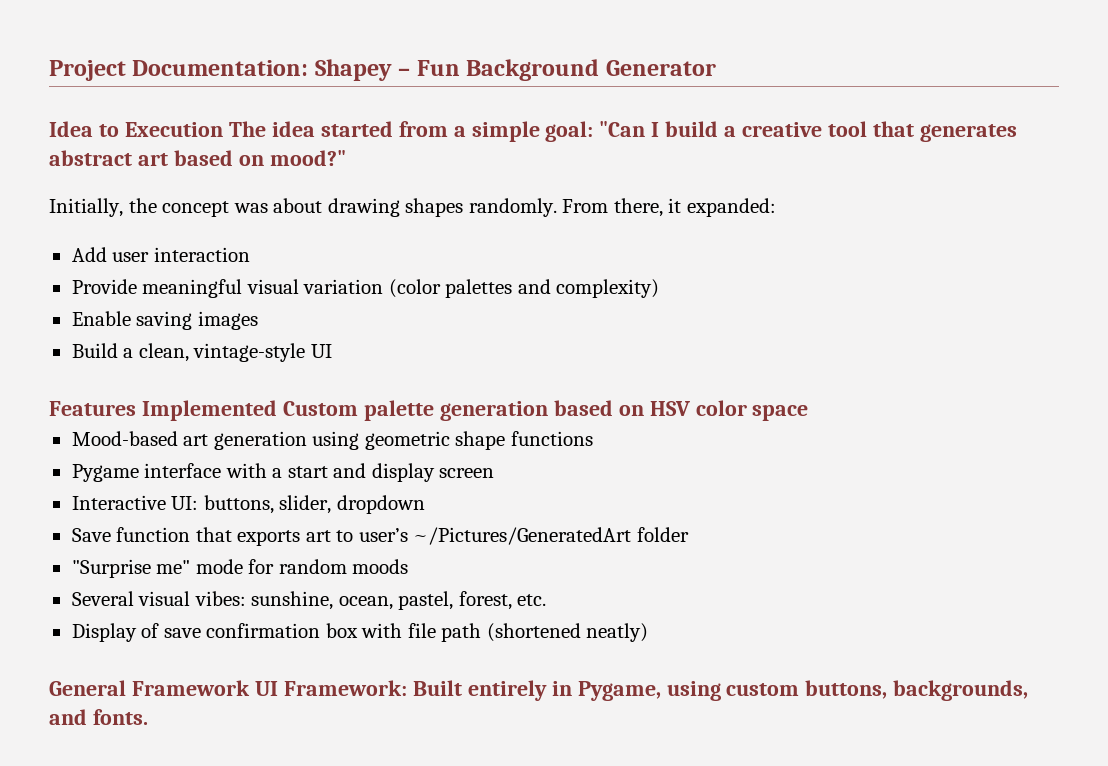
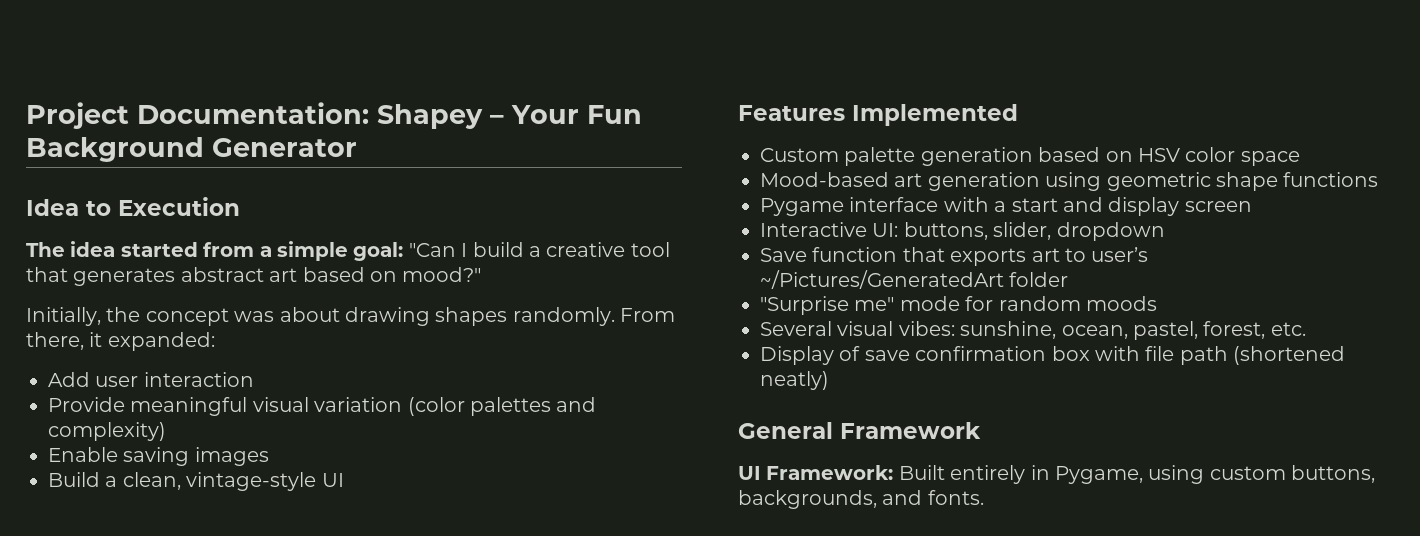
- Project Documentation: Shapey – Fun Background Generator
+ Project Documentation: Shapey – Your Fun Background Generator
- Idea to Execution The idea started from a simple goal: "Can I build a creative tool that generates abstract art based on mood?"
+ Idea to Execution
+ The idea started from a simple goal: "Can I build a creative tool that generates abstract art based on mood?"
- Features Implemented Custom palette generation based on HSV color space
+ Features Implemented
+ Custom palette generation based on HSV color space
- General Framework UI Framework: Built entirely in Pygame, using custom buttons, backgrounds, and fonts.
+ General Framework
+ UI Framework: Built entirely in Pygame, using custom buttons, backgrounds, and fonts.

